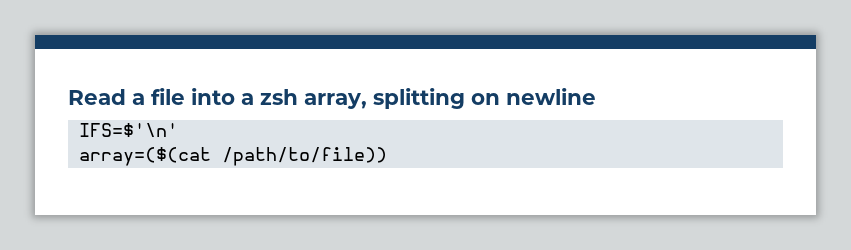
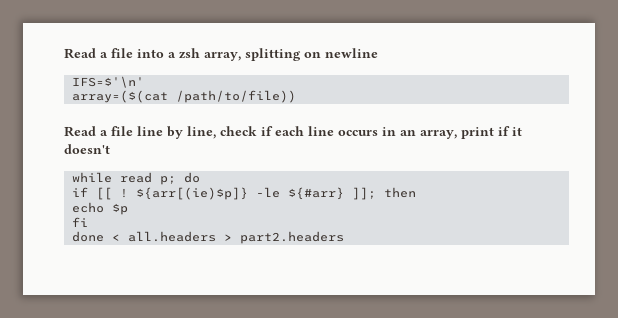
+ Read a file line by line, check if each line occurs in an array, print if it doesn't
+ while read p; do
+ if [[ ! ${arr[(ie)$p]} -le ${#arr} ]]; then
+ echo $p
+ fi
+ done < all.headers > part2.headers

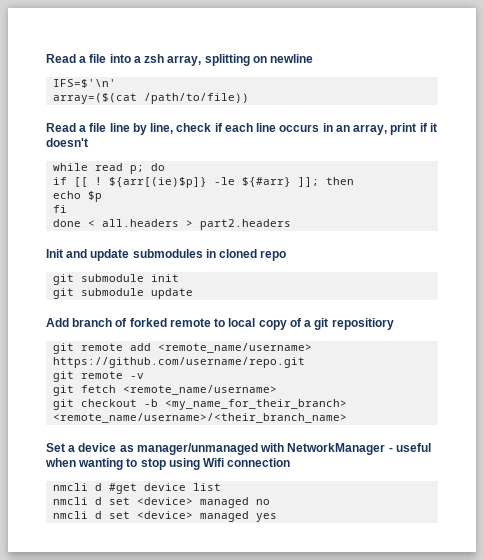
+ Init and update submodules in cloned repo
+ git submodule init
+ git submodule update
+ Add branch of forked remote to local copy of a git repositiory
+ git remote add <remote_name/username> https://github.com/username/repo.git
+ git remote -v
+ git fetch <remote_name/username>
+ git checkout -b <my_name_for_their_branch> <remote_name/username>/<their_branch_name>
+ Set a device as manager/unmanaged with NetworkManager - useful when wanting to stop using Wifi connection
+ nmcli d #get device list
+ nmcli d set <device> managed no
+ nmcli d set <device> managed yes

